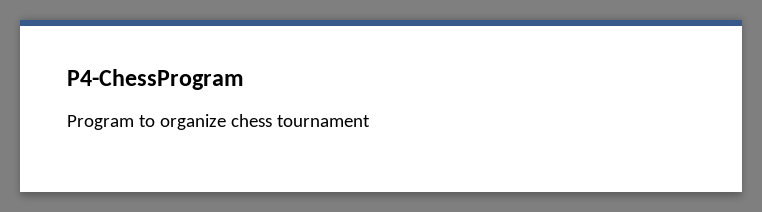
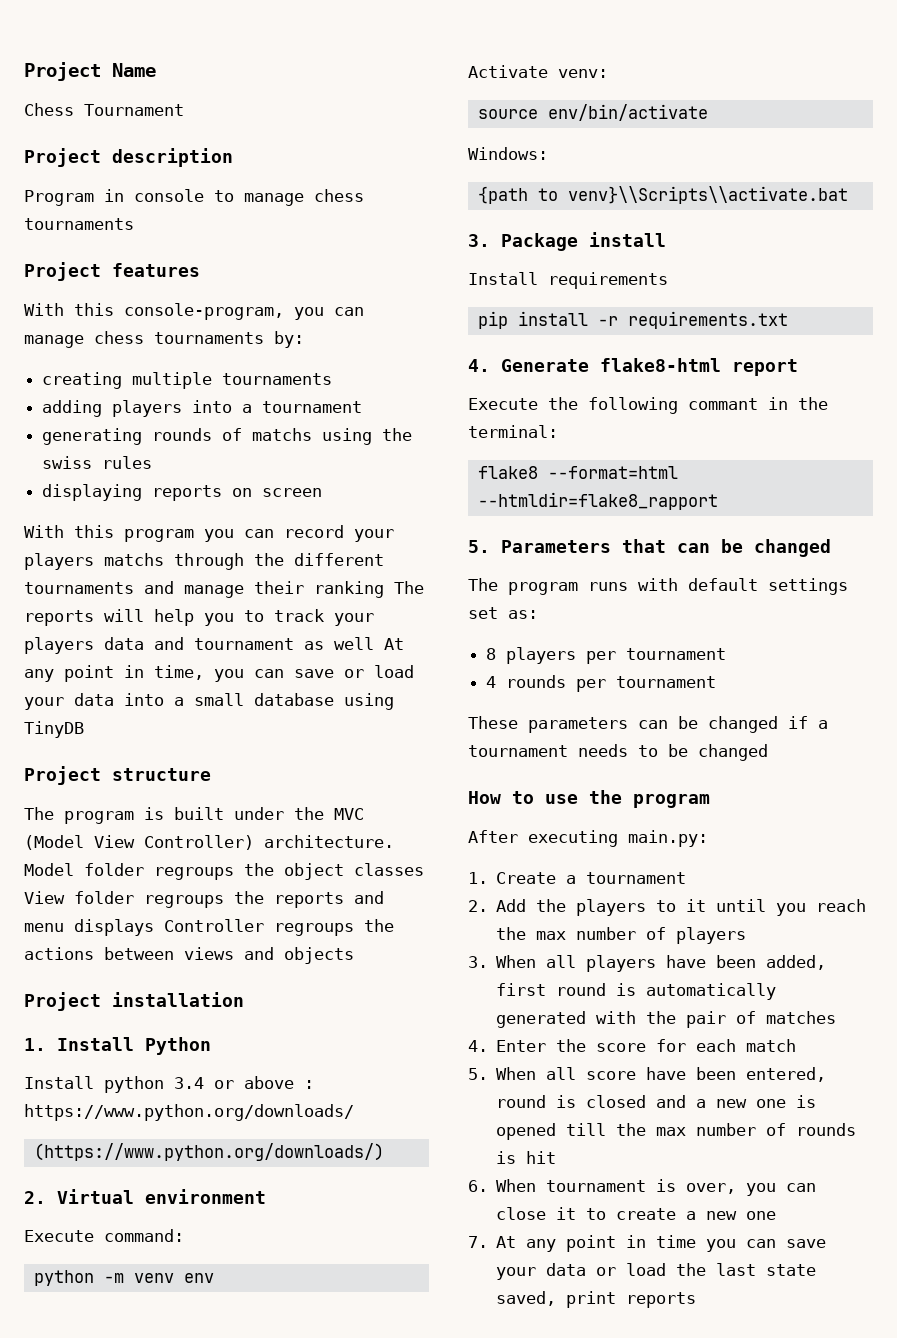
- P4-ChessProgram
- Program to organize chess tournament
+ Project Name
+ Chess Tournament
+ Project description
+ Program in console to manage chess tournaments
+ Project features
+ With this console-program, you can manage chess tournaments by:
+ creating multiple tournaments
+ adding players into a tournament
+ generating rounds of matchs using the swiss rules
+ displaying reports on screen
+ With this program you can record your players matchs through the different tournaments and manage their ranking The reports will help you to track your players data and tournament as well At any point in time, you can save or load your data into a small database using TinyDB
+ Project structure
+ The program is built under the MVC (Model View Controller) architecture. Model folder regroups the object classes View folder regroups the reports and menu displays Controller regroups the actions between views and objects
+ Project installation
+ 1. Install Python
+ Install python 3.4 or above : https://www.python.org/downloads/
+ (https://www.python.org/downloads/)
+ 2. Virtual environment
+ Execute command:
+ python -m venv env
+ Activate venv:
+ source env/bin/activate
+ Windows:
+ {path to venv}\\Scripts\\activate.bat
+ 3. Package install
+ Install requirements
+ pip install -r requirements.txt
+ 4. Generate flake8-html report
+ Execute the following commant in the terminal:
+ flake8 --format=html --htmldir=flake8_rapport
+ 5. Parameters that can be changed
+ The program runs with default settings set as:
+ 8 players per tournament
+ 4 rounds per tournament
+ These parameters can be changed if a tournament needs to be changed
+ How to use the program
+ After executing main.py:
+ 1. Create a tournament
+ 2. Add the players to it until you reach the max number of players
+ 3. When all players have been added, first round is automatically generated with the pair of matches
+ 4. Enter the score for each match
+ 5. When all score have been entered, round is closed and a new one is opened till the max number of rounds is hit
+ 6. When tournament is over, you can close it to create a new one
+ 7. At any point in time you can save your data or load the last state saved, print reports

